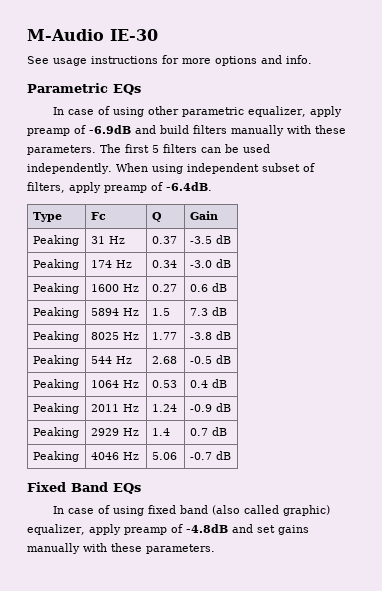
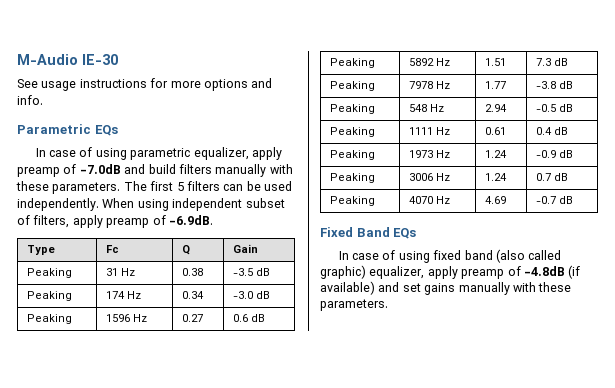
- In case of using other parametric equalizer, apply preamp of -6.9dB and build filters manually with these parameters.
+ In case of using parametric equalizer, apply preamp of -7.0dB and build filters manually with these parameters.
- When using independent subset of filters, apply preamp of -6.4dB.
+ When using independent subset of filters, apply preamp of -6.9dB.
- Peaking | 31 Hz | 0.37 | -3.5 dB
+ Peaking | 31 Hz | 0.38 | -3.5 dB
- Peaking | 1600 Hz | 0.27 | 0.6 dB
+ Peaking | 1596 Hz | 0.27 | 0.6 dB
- Peaking | 5894 Hz | 1.5 | 7.3 dB
+ Peaking | 5892 Hz | 1.51 | 7.3 dB
- Peaking | 8025 Hz | 1.77 | -3.8 dB
+ Peaking | 7978 Hz | 1.77 | -3.8 dB
- Peaking | 544 Hz | 2.68 | -0.5 dB
+ Peaking | 548 Hz | 2.94 | -0.5 dB
- Peaking | 1064 Hz | 0.53 | 0.4 dB
+ Peaking | 1111 Hz | 0.61 | 0.4 dB
- Peaking | 2011 Hz | 1.24 | -0.9 dB
+ Peaking | 1973 Hz | 1.24 | -0.9 dB
- Peaking | 2929 Hz | 1.4 | 0.7 dB
+ Peaking | 3006 Hz | 1.24 | 0.7 dB
- Peaking | 4046 Hz | 5.06 | -0.7 dB
+ Peaking | 4070 Hz | 4.69 | -0.7 dB
- In case of using fixed band (also called graphic) equalizer, apply preamp of -4.8dB and set gains manually with these parameters.
+ In case of using fixed band (also called graphic) equalizer, apply preamp of -4.8dB (if available) and set gains manually with these parameters.

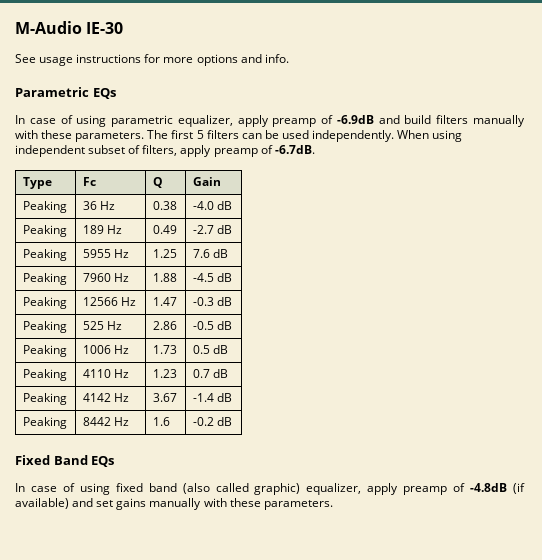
- In case of using parametric equalizer, apply preamp of -7.0dB and build filters manually with these parameters.
+ In case of using parametric equalizer, apply preamp of -6.9dB and build filters manually with these parameters.
- When using independent subset of filters, apply preamp of -6.9dB.
+ When using independent subset of filters, apply preamp of -6.7dB.
- Peaking | 31 Hz | 0.38 | -3.5 dB
- Peaking | 174 Hz | 0.34 | -3.0 dB
- Peaking | 1596 Hz | 0.27 | 0.6 dB
- Peaking | 5892 Hz | 1.51 | 7.3 dB
- Peaking | 7978 Hz | 1.77 | -3.8 dB
- Peaking | 548 Hz | 2.94 | -0.5 dB
+ Peaking | 36 Hz | 0.38 | -4.0 dB
+ Peaking | 189 Hz | 0.49 | -2.7 dB
+ Peaking | 5955 Hz | 1.25 | 7.6 dB
+ Peaking | 7960 Hz | 1.88 | -4.5 dB
+ Peaking | 12566 Hz | 1.47 | -0.3 dB
+ Peaking | 525 Hz | 2.86 | -0.5 dB
- Peaking | 1111 Hz | 0.61 | 0.4 dB
- Peaking | 1973 Hz | 1.24 | -0.9 dB
- Peaking | 3006 Hz | 1.24 | 0.7 dB
+ Peaking | 1006 Hz | 1.73 | 0.5 dB
+ Peaking | 4110 Hz | 1.23 | 0.7 dB
- Peaking | 4070 Hz | 4.69 | -0.7 dB
+ Peaking | 4142 Hz | 3.67 | -1.4 dB
+ Peaking | 8442 Hz | 1.6 | -0.2 dB

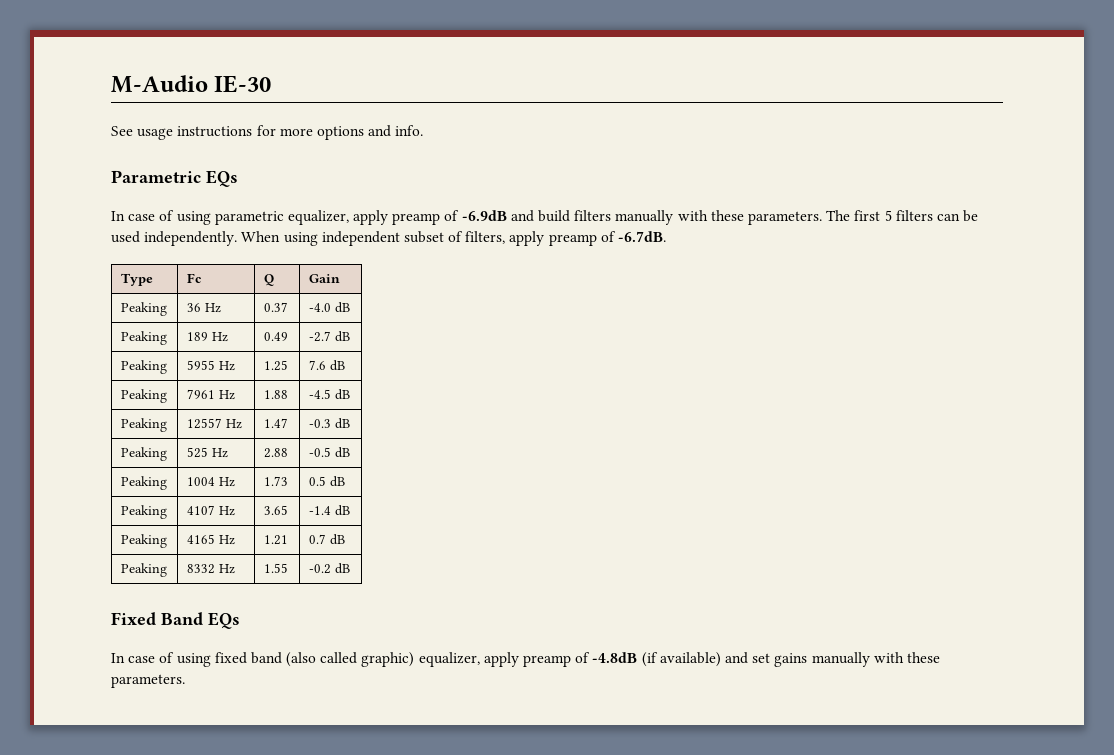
- Peaking | 36 Hz | 0.38 | -4.0 dB
+ Peaking | 36 Hz | 0.37 | -4.0 dB
- Peaking | 7960 Hz | 1.88 | -4.5 dB
+ Peaking | 7961 Hz | 1.88 | -4.5 dB
- Peaking | 12566 Hz | 1.47 | -0.3 dB
+ Peaking | 12557 Hz | 1.47 | -0.3 dB
- Peaking | 525 Hz | 2.86 | -0.5 dB
+ Peaking | 525 Hz | 2.88 | -0.5 dB
- Peaking | 1006 Hz | 1.73 | 0.5 dB
+ Peaking | 1004 Hz | 1.73 | 0.5 dB
- Peaking | 4110 Hz | 1.23 | 0.7 dB
+ Peaking | 4107 Hz | 3.65 | -1.4 dB
+ Peaking | 4165 Hz | 1.21 | 0.7 dB
- Peaking | 4142 Hz | 3.67 | -1.4 dB
- Peaking | 8442 Hz | 1.6 | -0.2 dB
+ Peaking | 8332 Hz | 1.55 | -0.2 dB

